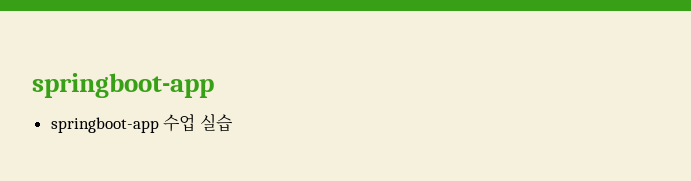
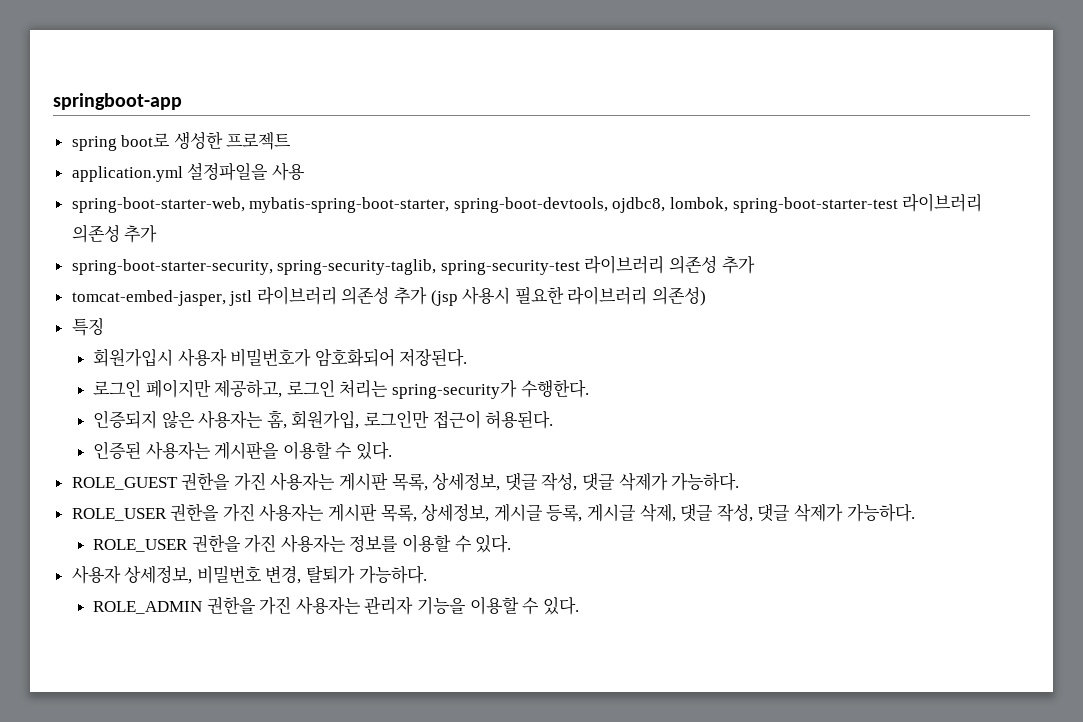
- springboot-app 수업 실습
+ spring boot로 생성한 프로젝트
+ application.yml 설정파일을 사용
+ spring-boot-starter-web, mybatis-spring-boot-starter, spring-boot-devtools, ojdbc8, lombok, spring-boot-starter-test 라이브러리 의존성 추가
+ spring-boot-starter-security, spring-security-taglib, spring-security-test 라이브러리 의존성 추가
+ tomcat-embed-jasper, jstl 라이브러리 의존성 추가 (jsp 사용시 필요한 라이브러리 의존성)
+ 특징
+ 회원가입시 사용자 비밀번호가 암호화되어 저장된다.
+ 로그인 페이지만 제공하고, 로그인 처리는 spring-security가 수행한다.
+ 인증되지 않은 사용자는 홈, 회원가입, 로그인만 접근이 허용된다.
+ 인증된 사용자는 게시판을 이용할 수 있다.
+ ROLE_GUEST 권한을 가진 사용자는 게시판 목록, 상세정보, 댓글 작성, 댓글 삭제가 가능하다.
+ ROLE_USER 권한을 가진 사용자는 게시판 목록, 상세정보, 게시글 등록, 게시글 삭제, 댓글 작성, 댓글 삭제가 가능하다.
+ ROLE_USER 권한을 가진 사용자는 정보를 이용할 수 있다.
+ 사용자 상세정보, 비밀번호 변경, 탈퇴가 가능하다.
+ ROLE_ADMIN 권한을 가진 사용자는 관리자 기능을 이용할 수 있다.

